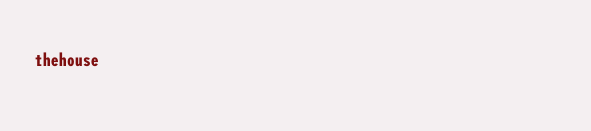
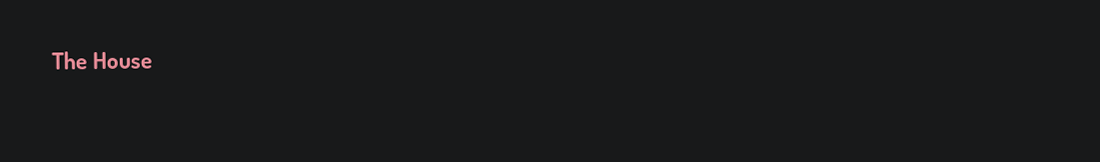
- thehouse
+ The House

